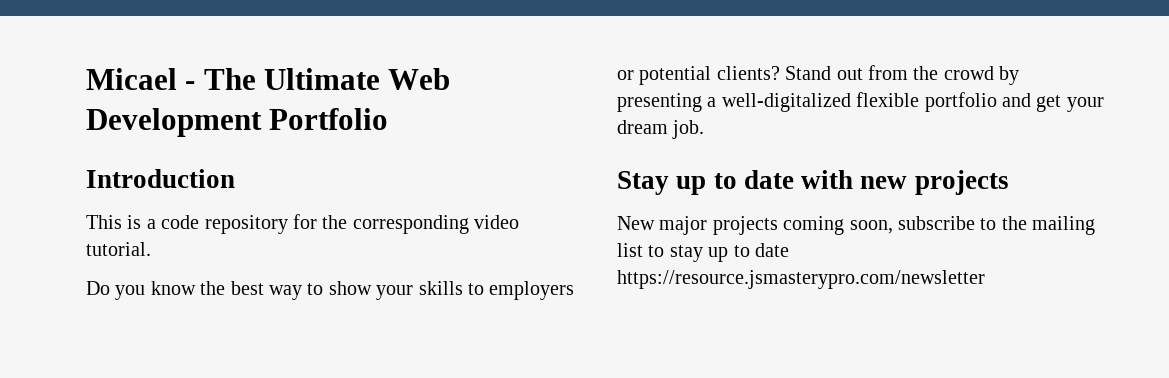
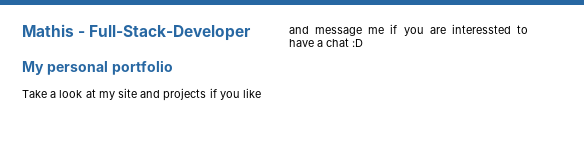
- Micael - The Ultimate Web Development Portfolio
- Introduction
- This is a code repository for the corresponding video tutorial.
- Do you know the best way to show your skills to employers or potential clients? Stand out from the crowd by presenting a well-digitalized flexible portfolio and get your dream job.
- Stay up to date with new projects
- New major projects coming soon, subscribe to the mailing list to stay up to date https://resource.jsmasterypro.com/newsletter
+ Mathis - Full-Stack-Developer
+ My personal portfolio
+ Take a look at my site and projects if you like and message me if you are interessted to have a chat :D

